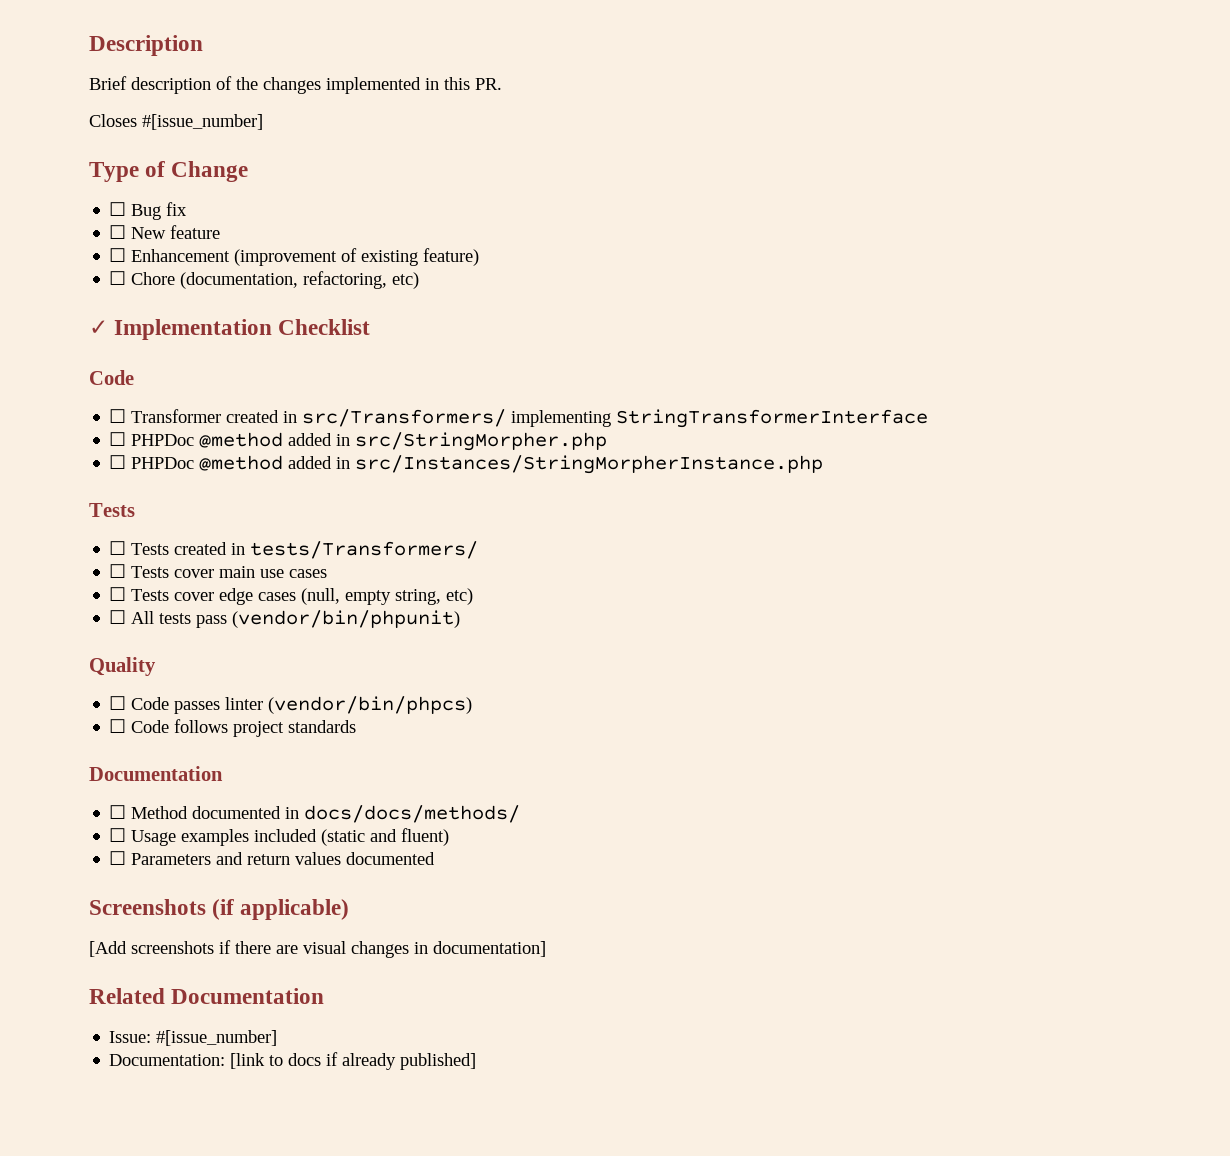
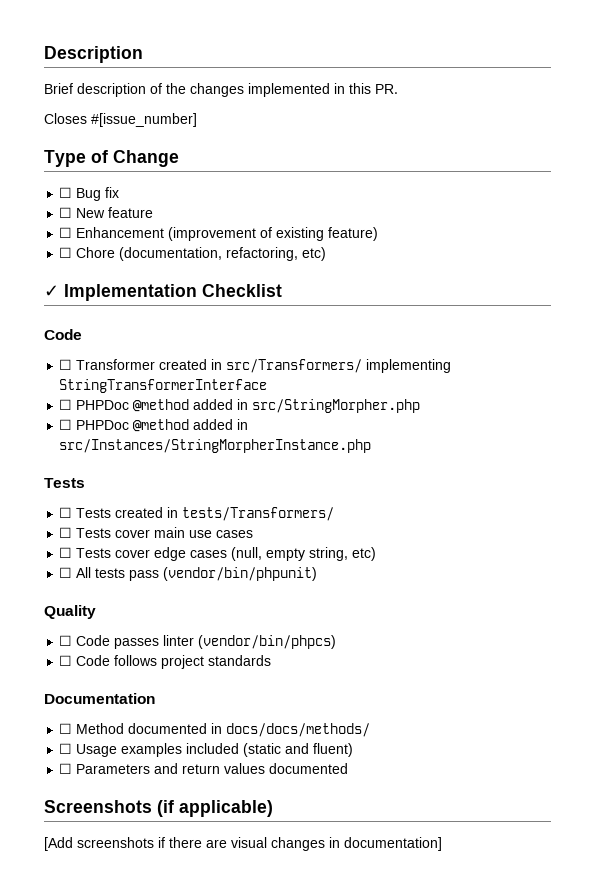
- Related Documentation
- Issue: #[issue_number]
- Documentation: [link to docs if already published]

